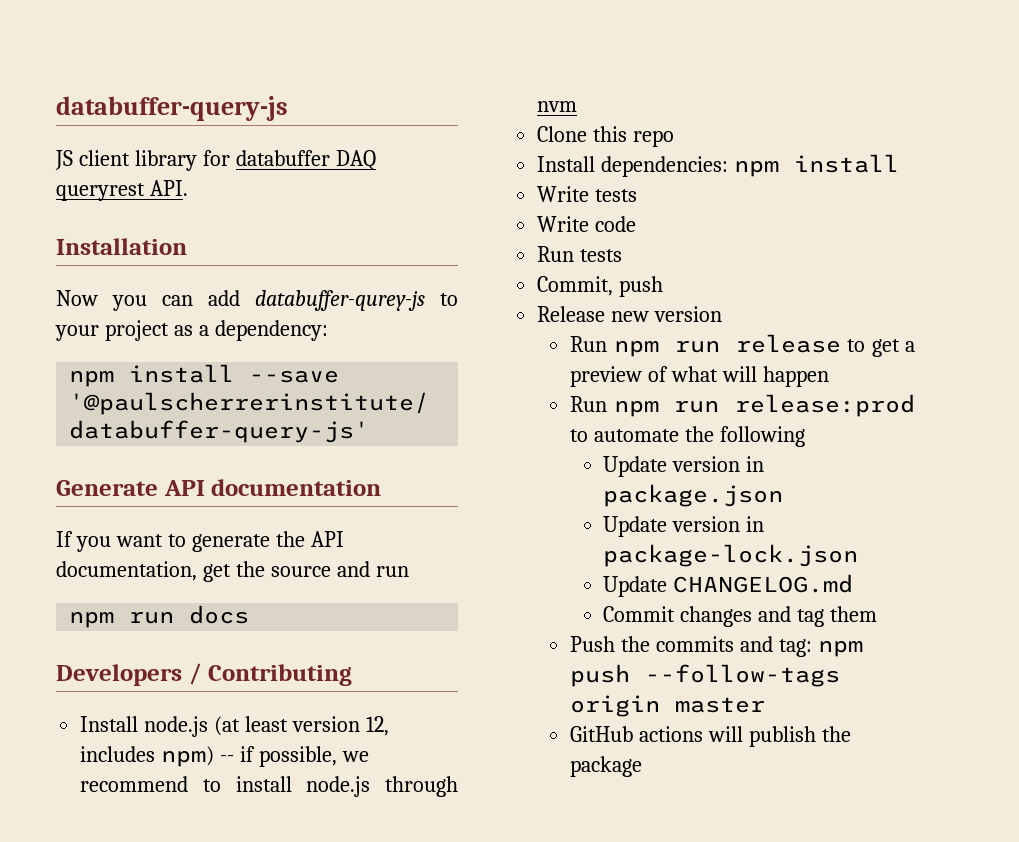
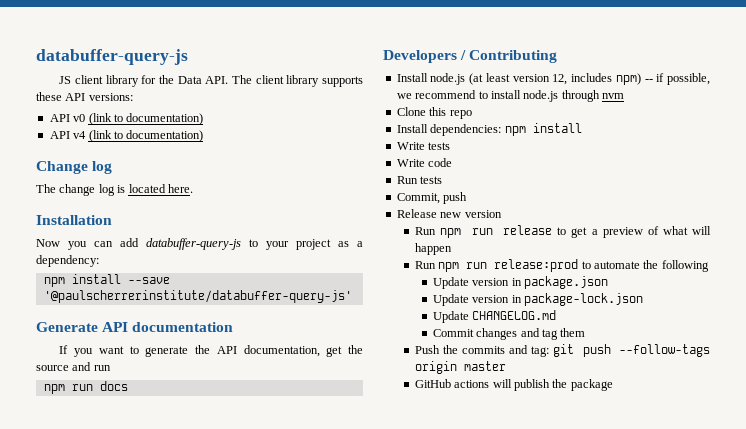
- JS client library for databuffer DAQ queryrest API.
+ JS client library for the Data API. The client library supports these API versions:
+ API v0 (link to documentation)
+ API v4 (link to documentation)
+ Change log
+ The change log is located here.
- Now you can add databuffer-qurey-js to your project as a dependency:
+ Now you can add databuffer-query-js to your project as a dependency:
- Push the commits and tag: npm push --follow-tags origin master
+ Push the commits and tag: git push --follow-tags origin master

